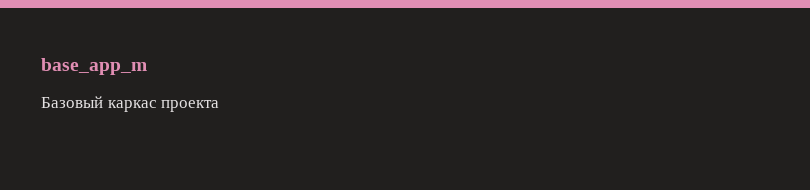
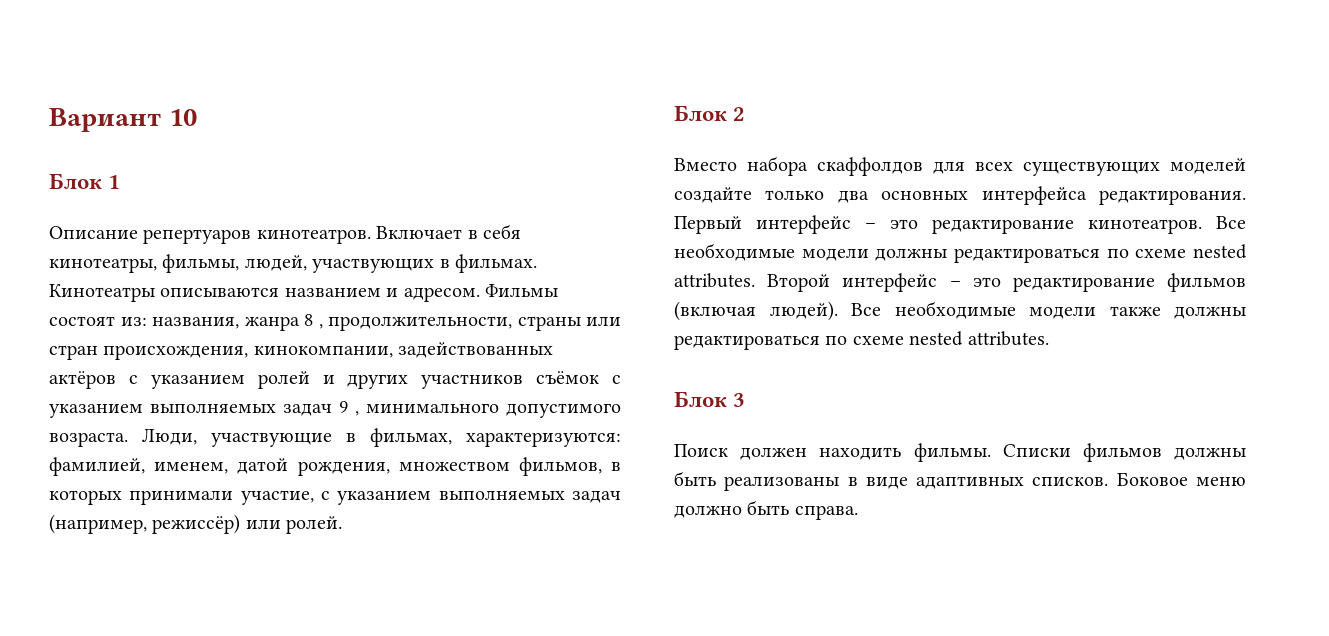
- base_app_m
- Базовый каркас проекта
+ Вариант 10
+ Блок 1
+ Описание репертуаров кинотеатров. Включает в себя кинотеатры, фильмы, людей, участвующих в фильмах. Кинотеатры описываются названием и адресом. Фильмы состоят из: названия, жанра 8 , продолжительности, страны или стран происхождения, кинокомпании, задействованных актёров с указанием ролей и других участников съёмок с указанием выполняемых задач 9 , минимального допустимого возраста. Люди, участвующие в фильмах, характеризуются: фамилией, именем, датой рождения, множеством фильмов, в которых принимали участие, с указанием выполняемых задач (например, режиссёр) или ролей.
+ Блок 2
+ Вместо набора скаффолдов для всех существующих моделей создайте только два основных интерфейса редактирования. Первый интерфейс – это редактирование кинотеатров. Все необходимые модели должны редактироваться по схеме nested attributes. Второй интерфейс – это редактирование фильмов (включая людей). Все необходимые модели также должны редактироваться по схеме nested attributes.
+ Блок 3
+ Поиск должен находить фильмы. Списки фильмов должны быть реализованы в виде адаптивных списков. Боковое меню должно быть справа.

